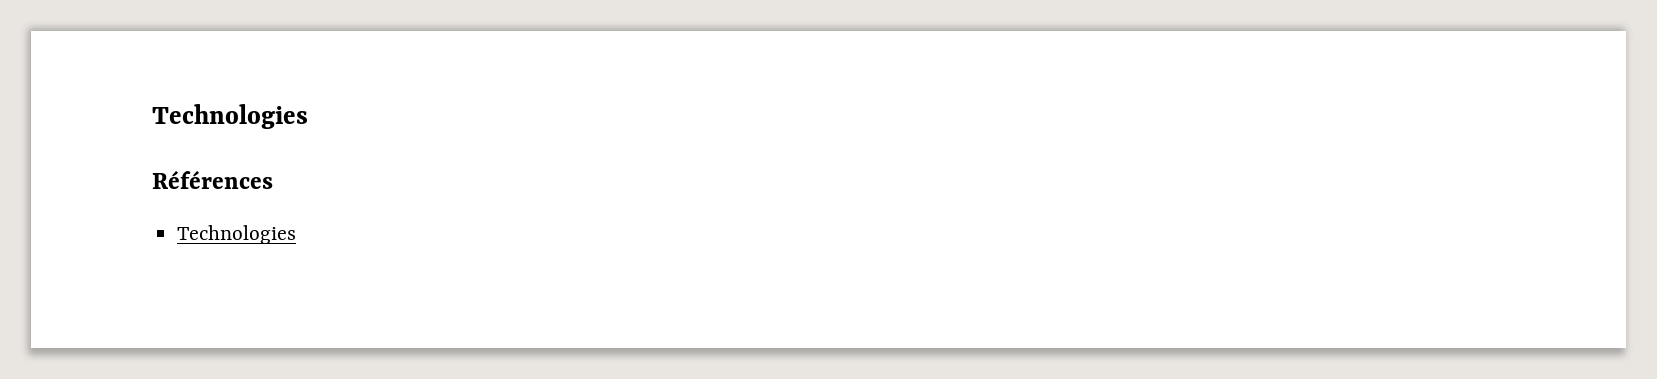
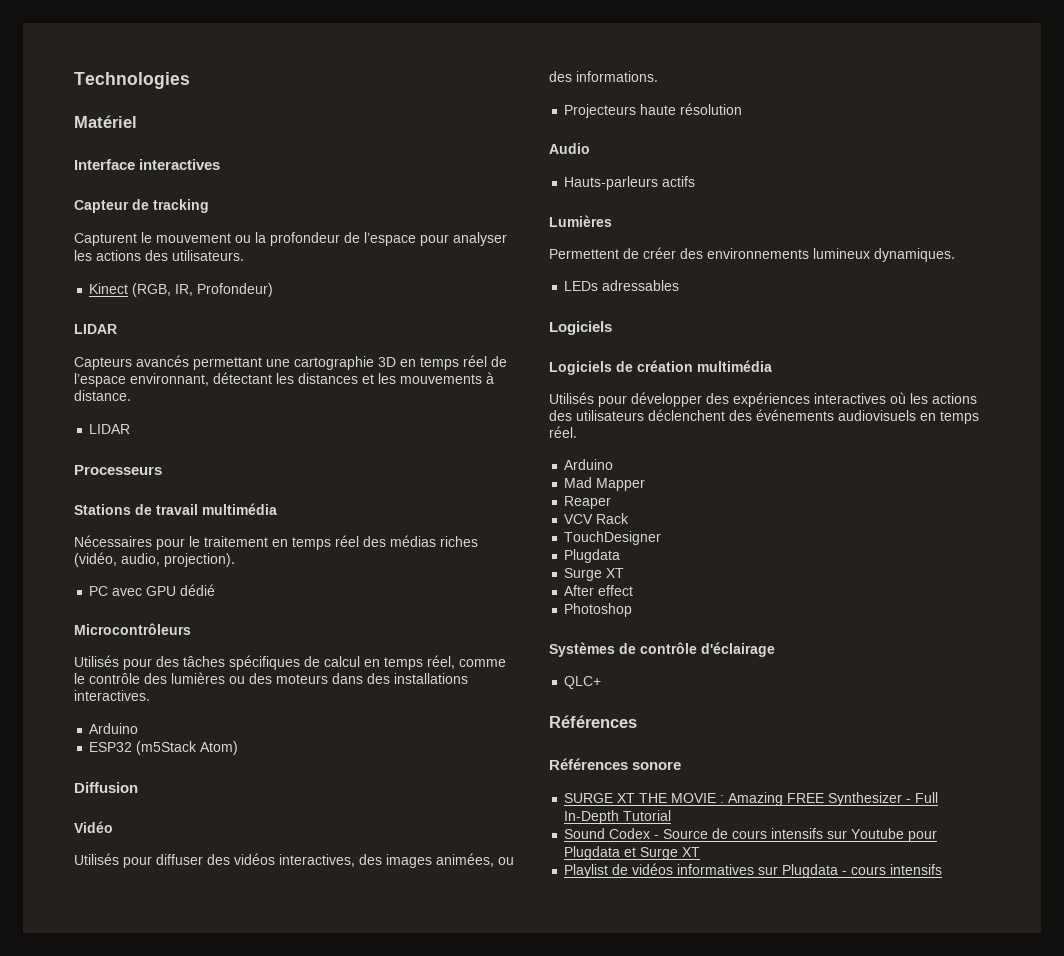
+ Matériel
+ Interface interactives
+ Capteur de tracking
+ Capturent le mouvement ou la profondeur de l’espace pour analyser les actions des utilisateurs.
+ Kinect (RGB, IR, Profondeur)
+ LIDAR
+ Capteurs avancés permettant une cartographie 3D en temps réel de l’espace environnant, détectant les distances et les mouvements à distance.
+ LIDAR
+ Processeurs
+ Stations de travail multimédia
+ Nécessaires pour le traitement en temps réel des médias riches (vidéo, audio, projection).
+ PC avec GPU dédié
+ Microcontrôleurs
+ Utilisés pour des tâches spécifiques de calcul en temps réel, comme le contrôle des lumières ou des moteurs dans des installations interactives.
+ Arduino
+ ESP32 (m5Stack Atom)
+ Diffusion
+ Vidéo
+ Utilisés pour diffuser des vidéos interactives, des images animées, ou des informations.
+ Projecteurs haute résolution
+ Audio
+ Hauts-parleurs actifs
+ Lumières
+ Permettent de créer des environnements lumineux dynamiques.
+ LEDs adressables
+ Logiciels
+ Logiciels de création multimédia
+ Utilisés pour développer des expériences interactives où les actions des utilisateurs déclenchent des événements audiovisuels en temps réel.
+ Arduino
+ Mad Mapper
+ Reaper
+ VCV Rack
+ TouchDesigner
+ Plugdata
+ Surge XT
+ After effect
+ Photoshop
+ Systèmes de contrôle d'éclairage
+ QLC+
  Références
- Technologies
+ Références sonore
+ SURGE XT THE MOVIE : Amazing FREE Synthesizer - Full In-Depth Tutorial
+ Sound Codex - Source de cours intensifs sur Youtube pour Plugdata et Surge XT
+ Playlist de vidéos informatives sur Plugdata - cours intensifs

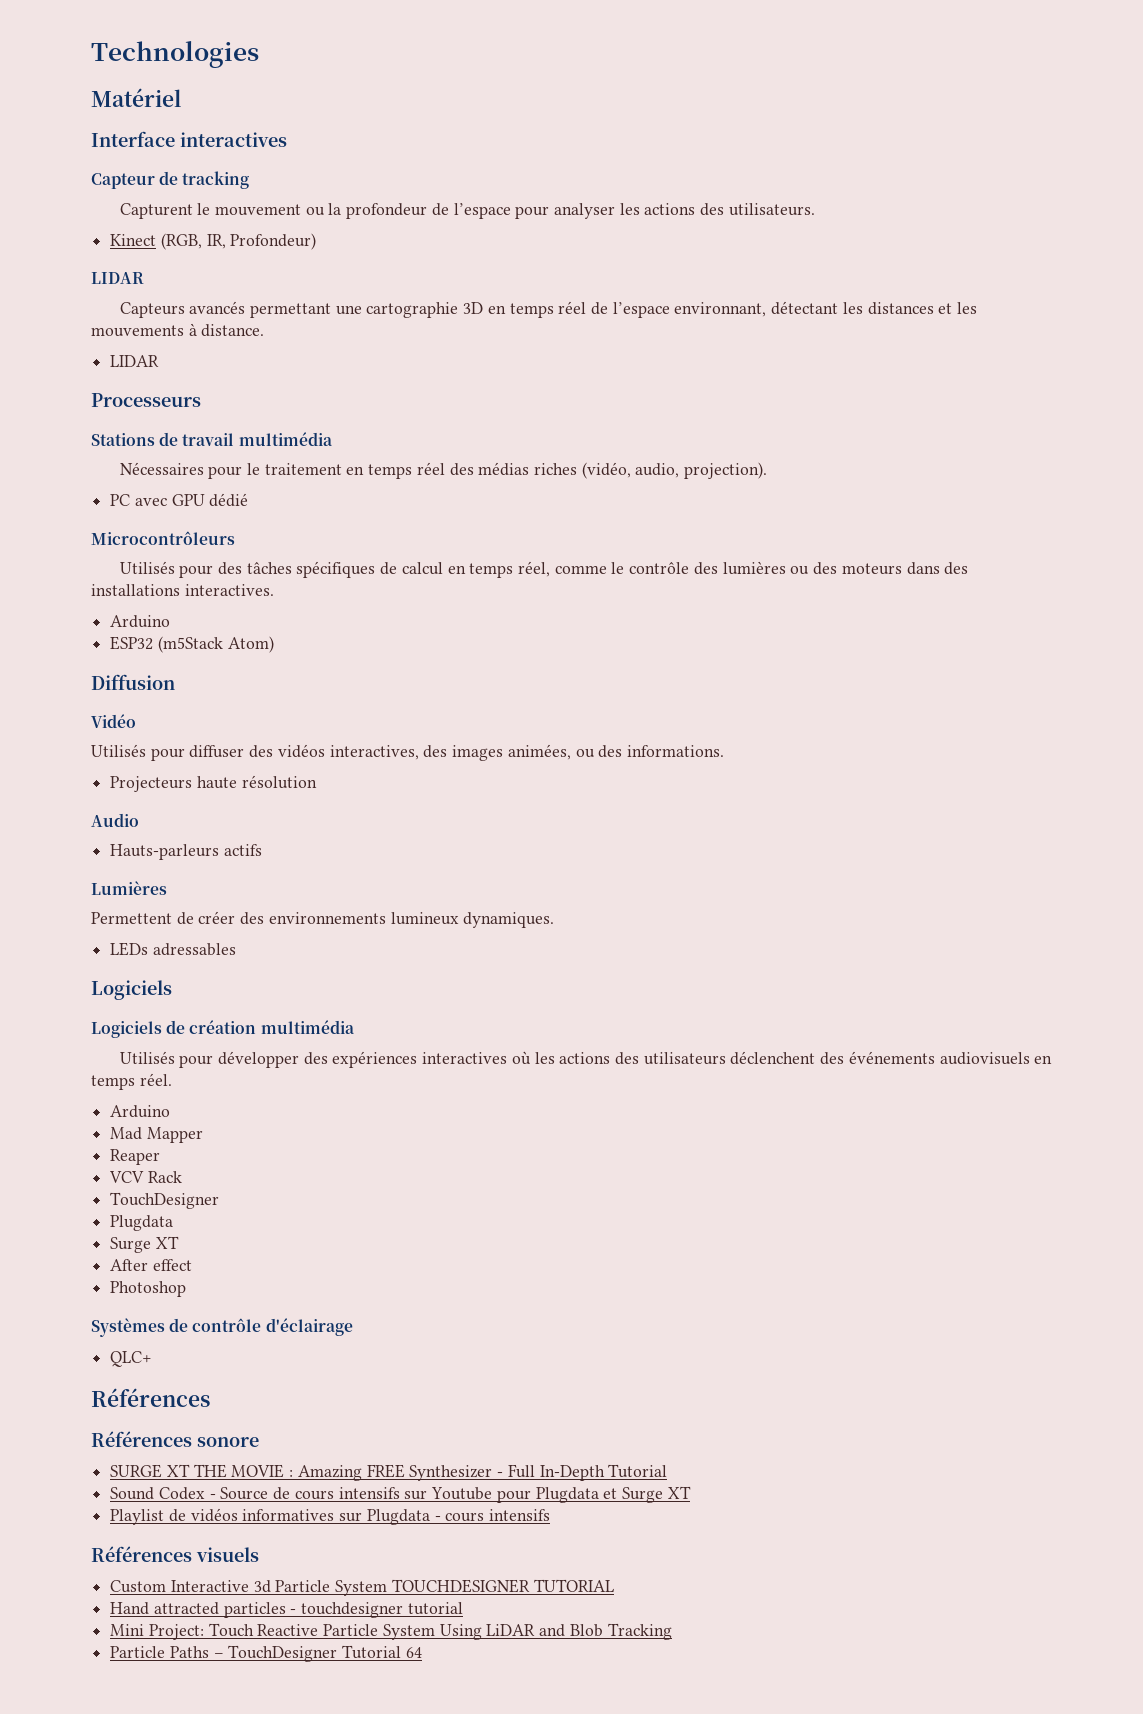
+ Références visuels
+ Custom Interactive 3d Particle System TOUCHDESIGNER TUTORIAL
+ Hand attracted particles - touchdesigner tutorial
+ Mini Project: Touch Reactive Particle System Using LiDAR and Blob Tracking
+ Particle Paths – TouchDesigner Tutorial 64

